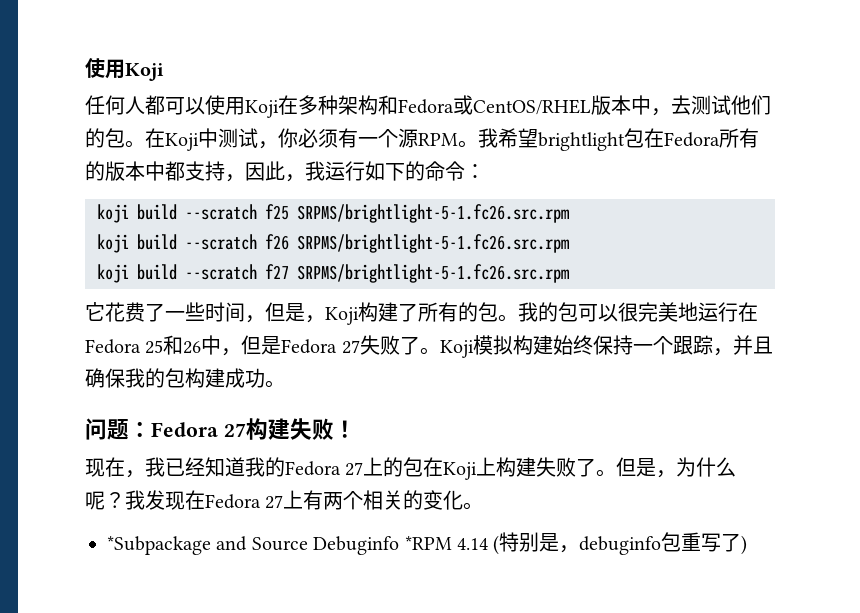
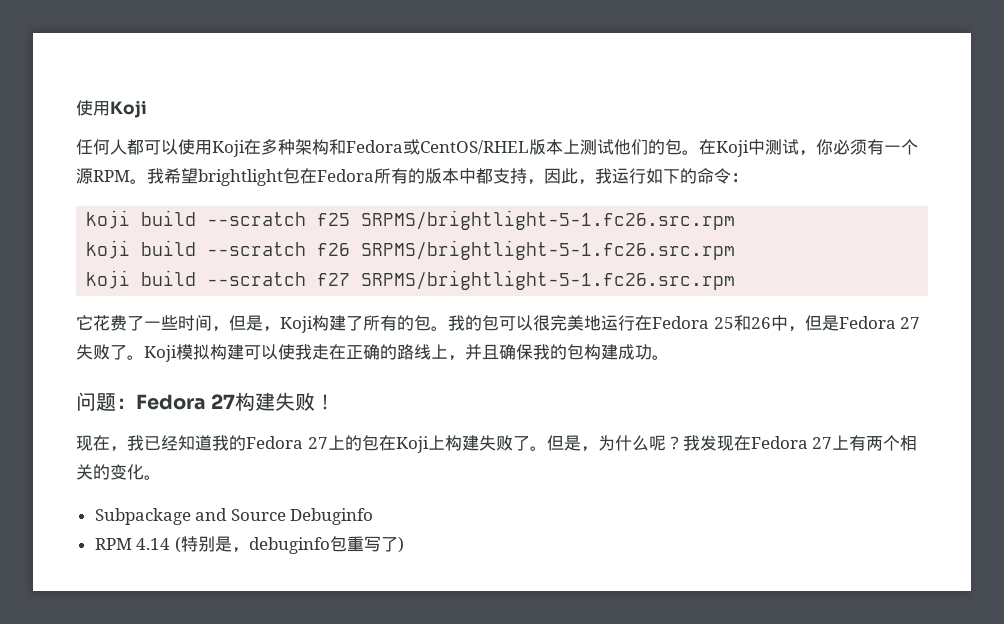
- 任何人都可以使用Koji在多种架构和Fedora或CentOS/RHEL版本中，去测试他们的包。
+ 任何人都可以使用Koji在多种架构和Fedora或CentOS/RHEL版本上测试他们的包。
- Koji模拟构建始终保持一个跟踪，并且确保我的包构建成功。
+ Koji模拟构建可以使我走在正确的路线上，并且确保我的包构建成功。
- *Subpackage and Source Debuginfo *RPM 4.14 (特别是，debuginfo包重写了)
+ Subpackage and Source Debuginfo
+ RPM 4.14 (特别是，debuginfo包重写了)

